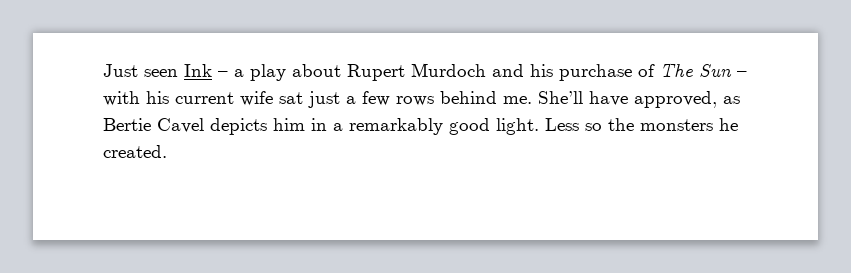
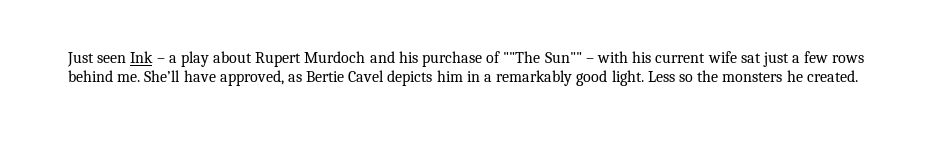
- Just seen Ink – a play about Rupert Murdoch and his purchase of The Sun – with his current wife sat just a few rows behind me.
+ Just seen Ink – a play about Rupert Murdoch and his purchase of ""The Sun"" – with his current wife sat just a few rows behind me.

